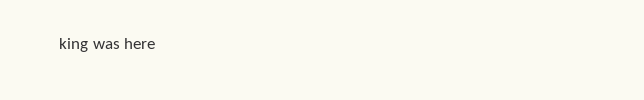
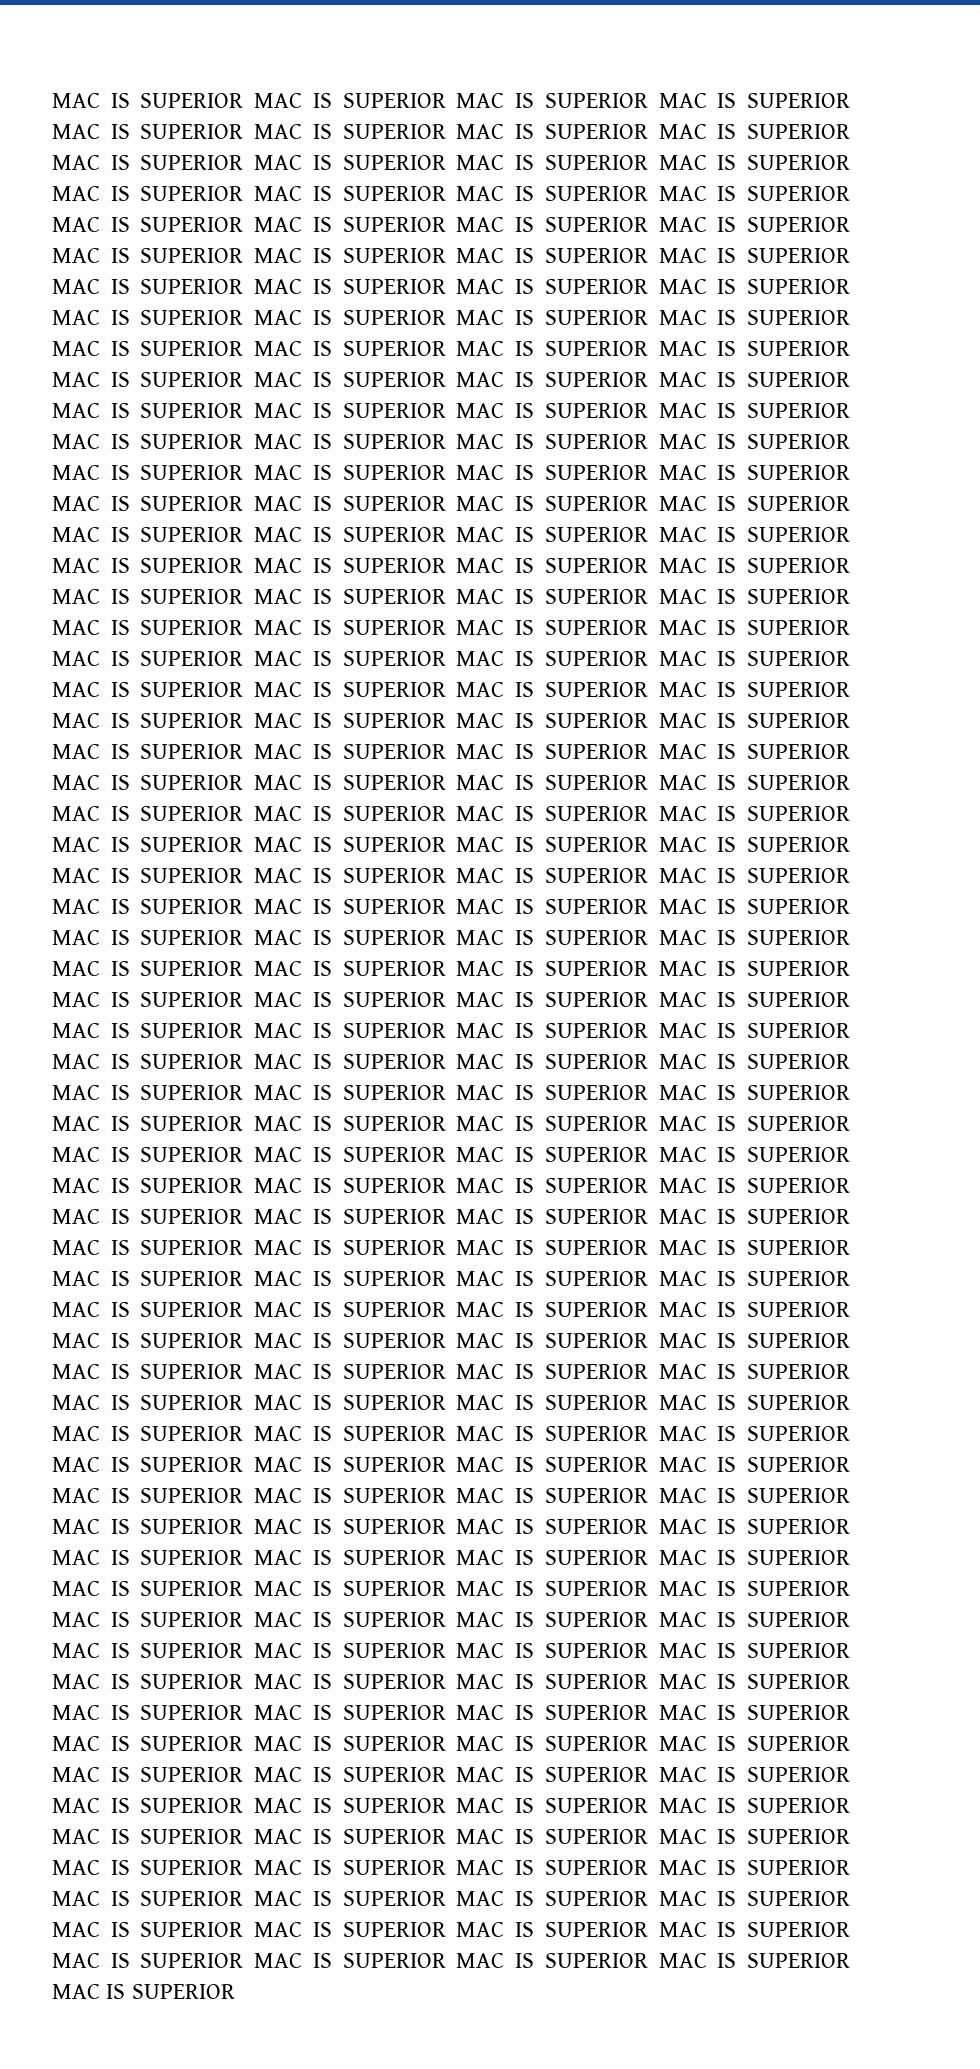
- king was here
+ MAC IS SUPERIOR MAC IS SUPERIOR MAC IS SUPERIOR MAC IS SUPERIOR MAC IS SUPERIOR MAC IS SUPERIOR MAC IS SUPERIOR MAC IS SUPERIOR MAC IS SUPERIOR MAC IS SUPERIOR MAC IS SUPERIOR MAC IS SUPERIOR MAC IS SUPERIOR MAC IS SUPERIOR MAC IS SUPERIOR MAC IS SUPERIOR MAC IS SUPERIOR MAC IS SUPERIOR MAC IS SUPERIOR MAC IS SUPERIOR MAC IS SUPERIOR MAC IS SUPERIOR MAC IS SUPERIOR MAC IS SUPERIOR MAC IS SUPERIOR MAC IS SUPERIOR MAC IS SUPERIOR MAC IS SUPERIOR MAC IS SUPERIOR MAC IS SUPERIOR MAC IS SUPERIOR MAC IS SUPERIOR MAC IS SUPERIOR MAC IS SUPERIOR MAC IS SUPERIOR MAC IS SUPERIOR MAC IS SUPERIOR MAC IS SUPERIOR MAC IS SUPERIOR MAC IS SUPERIOR MAC IS SUPERIOR MAC IS SUPERIOR MAC IS SUPERIOR MAC IS SUPERIOR MAC IS SUPERIOR MAC IS SUPERIOR MAC IS SUPERIOR MAC IS SUPERIOR MAC IS SUPERIOR MAC IS SUPERIOR MAC IS SUPERIOR MAC IS SUPERIOR MAC IS SUPERIOR MAC IS SUPERIOR MAC IS SUPERIOR MAC IS SUPERIOR MAC IS SUPERIOR MAC IS SUPERIOR MAC IS SUPERIOR MAC IS SUPERIOR MAC IS SUPERIOR MAC IS SUPERIOR MAC IS SUPERIOR MAC IS SUPERIOR MAC IS SUPERIOR MAC IS SUPERIOR MAC IS SUPERIOR MAC IS SUPERIOR MAC IS SUPERIOR MAC IS SUPERIOR MAC IS SUPERIOR MAC IS SUPERIOR MAC IS SUPERIOR MAC IS SUPERIOR MAC IS SUPERIOR MAC IS SUPERIOR MAC IS SUPERIOR MAC IS SUPERIOR MAC IS SUPERIOR MAC IS SUPERIOR MAC IS SUPERIOR MAC IS SUPERIOR MAC IS SUPERIOR MAC IS SUPERIOR MAC IS SUPERIOR MAC IS SUPERIOR MAC IS SUPERIOR MAC IS SUPERIOR MAC IS SUPERIOR MAC IS SUPERIOR MAC IS SUPERIOR MAC IS SUPERIOR MAC IS SUPERIOR MAC IS SUPERIOR MAC IS SUPERIOR MAC IS SUPERIOR MAC IS SUPERIOR MAC IS SUPERIOR MAC IS SUPERIOR MAC IS SUPERIOR MAC IS SUPERIOR MAC IS SUPERIOR MAC IS SUPERIOR MAC IS SUPERIOR MAC IS SUPERIOR MAC IS SUPERIOR MAC IS SUPERIOR MAC IS SUPERIOR MAC IS SUPERIOR MAC IS SUPERIOR MAC IS SUPERIOR MAC IS SUPERIOR MAC IS SUPERIOR MAC IS SUPERIOR MAC IS SUPERIOR MAC IS SUPERIOR MAC IS SUPERIOR MAC IS SUPERIOR MAC IS SUPERIOR MAC IS SUPERIOR MAC IS SUPERIOR MAC IS SUPERIOR MAC IS SUPERIOR MAC IS SUPERIOR MAC IS SUPERIOR MAC IS SUPERIOR MAC IS SUPERIOR MAC IS SUPERIOR MAC IS SUPERIOR MAC IS SUPERIOR MAC IS SUPERIOR MAC IS SUPERIOR MAC IS SUPERIOR MAC IS SUPERIOR MAC IS SUPERIOR MAC IS SUPERIOR MAC IS SUPERIOR MAC IS SUPERIOR MAC IS SUPERIOR MAC IS SUPERIOR MAC IS SUPERIOR MAC IS SUPERIOR MAC IS SUPERIOR MAC IS SUPERIOR MAC IS SUPERIOR MAC IS SUPERIOR MAC IS SUPERIOR MAC IS SUPERIOR MAC IS SUPERIOR MAC IS SUPERIOR MAC IS SUPERIOR MAC IS SUPERIOR MAC IS SUPERIOR MAC IS SUPERIOR MAC IS SUPERIOR MAC IS SUPERIOR MAC IS SUPERIOR MAC IS SUPERIOR MAC IS SUPERIOR MAC IS SUPERIOR MAC IS SUPERIOR MAC IS SUPERIOR MAC IS SUPERIOR MAC IS SUPERIOR MAC IS SUPERIOR MAC IS SUPERIOR MAC IS SUPERIOR MAC IS SUPERIOR MAC IS SUPERIOR MAC IS SUPERIOR MAC IS SUPERIOR MAC IS SUPERIOR MAC IS SUPERIOR MAC IS SUPERIOR MAC IS SUPERIOR MAC IS SUPERIOR MAC IS SUPERIOR MAC IS SUPERIOR MAC IS SUPERIOR MAC IS SUPERIOR MAC IS SUPERIOR MAC IS SUPERIOR MAC IS SUPERIOR MAC IS SUPERIOR MAC IS SUPERIOR MAC IS SUPERIOR MAC IS SUPERIOR MAC IS SUPERIOR MAC IS SUPERIOR MAC IS SUPERIOR MAC IS SUPERIOR MAC IS SUPERIOR MAC IS SUPERIOR MAC IS SUPERIOR MAC IS SUPERIOR MAC IS SUPERIOR MAC IS SUPERIOR MAC IS SUPERIOR MAC IS SUPERIOR MAC IS SUPERIOR MAC IS SUPERIOR MAC IS SUPERIOR MAC IS SUPERIOR MAC IS SUPERIOR MAC IS SUPERIOR MAC IS SUPERIOR MAC IS SUPERIOR MAC IS SUPERIOR MAC IS SUPERIOR MAC IS SUPERIOR MAC IS SUPERIOR MAC IS SUPERIOR MAC IS SUPERIOR MAC IS SUPERIOR MAC IS SUPERIOR MAC IS SUPERIOR MAC IS SUPERIOR MAC IS SUPERIOR MAC IS SUPERIOR MAC IS SUPERIOR MAC IS SUPERIOR MAC IS SUPERIOR MAC IS SUPERIOR MAC IS SUPERIOR MAC IS SUPERIOR MAC IS SUPERIOR MAC IS SUPERIOR MAC IS SUPERIOR MAC IS SUPERIOR MAC IS SUPERIOR MAC IS SUPERIOR MAC IS SUPERIOR MAC IS SUPERIOR MAC IS SUPERIOR MAC IS SUPERIOR MAC IS SUPERIOR MAC IS SUPERIOR MAC IS SUPERIOR MAC IS SUPERIOR MAC IS SUPERIOR MAC IS SUPERIOR MAC IS SUPERIOR MAC IS SUPERIOR MAC IS SUPERIOR MAC IS SUPERIOR

